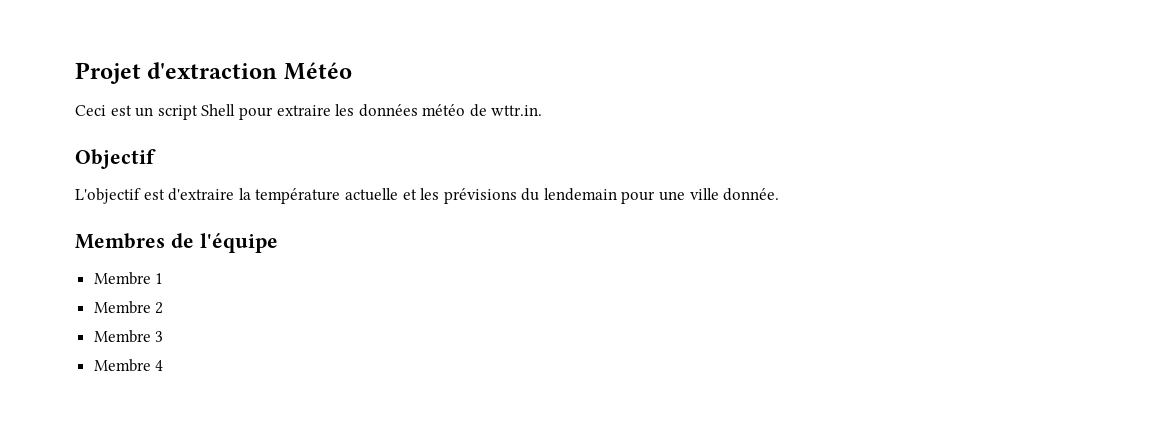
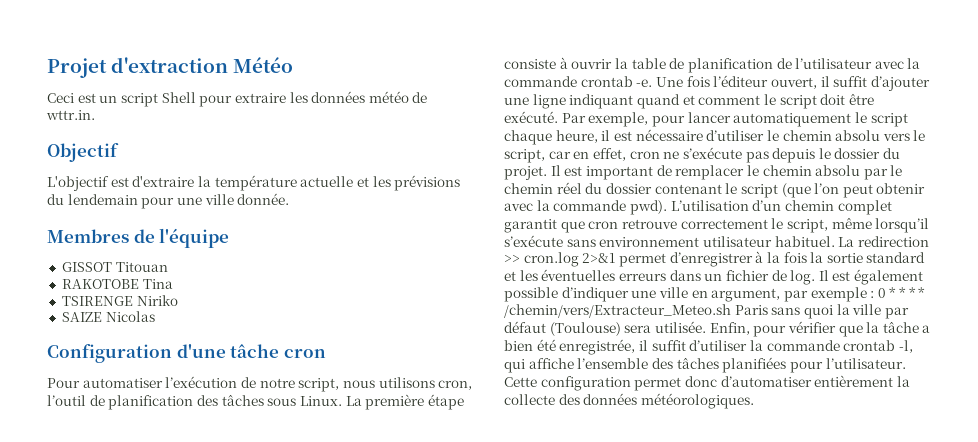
- Membre 1
- Membre 2
- Membre 3
- Membre 4
+ GISSOT Titouan
+ RAKOTOBE Tina
+ TSIRENGE Niriko
+ SAIZE Nicolas
+ Configuration d'une tâche cron
+ Pour automatiser l’exécution de notre script, nous utilisons cron, l’outil de planification des tâches sous Linux. La première étape consiste à ouvrir la table de planification de l’utilisateur avec la commande crontab -e. Une fois l’éditeur ouvert, il suffit d’ajouter une ligne indiquant quand et comment le script doit être exécuté. Par exemple, pour lancer automatiquement le script chaque heure, il est nécessaire d’utiliser le chemin absolu vers le script, car en effet, cron ne s’exécute pas depuis le dossier du projet. Il est important de remplacer le chemin absolu par le chemin réel du dossier contenant le script (que l’on peut obtenir avec la commande pwd). L’utilisation d’un chemin complet garantit que cron retrouve correctement le script, même lorsqu’il s’exécute sans environnement utilisateur habituel. La redirection >> cron.log 2>&1 permet d’enregistrer à la fois la sortie standard et les éventuelles erreurs dans un fichier de log. Il est également possible d’indiquer une ville en argument, par exemple : 0 * * * * /chemin/vers/Extracteur_Meteo.sh Paris sans quoi la ville par défaut (Toulouse) sera utilisée. Enfin, pour vérifier que la tâche a bien été enregistrée, il suffit d’utiliser la commande crontab -l, qui affiche l’ensemble des tâches planifiées pour l’utilisateur. Cette configuration permet donc d’automatiser entièrement la collecte des données météorologiques.

